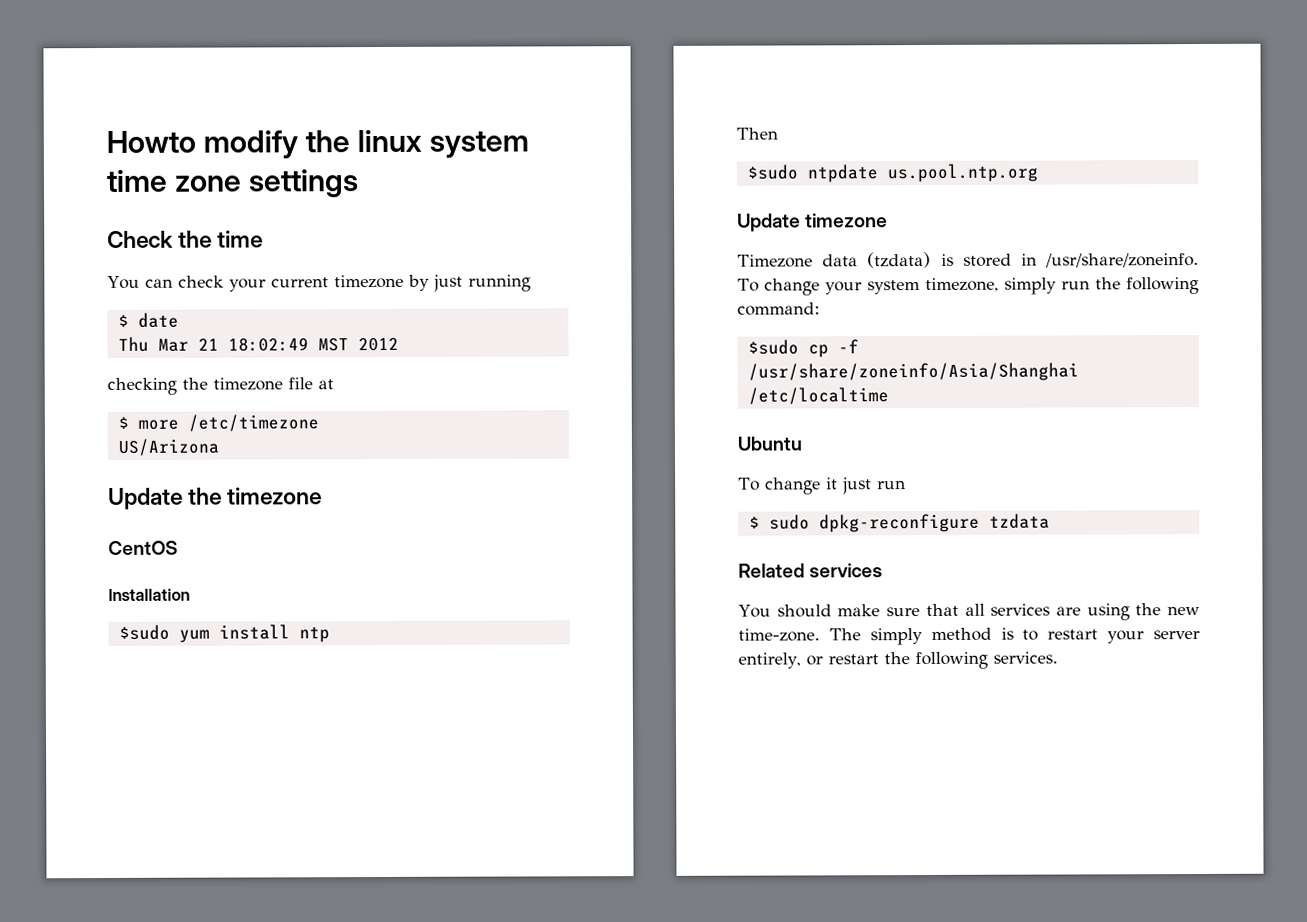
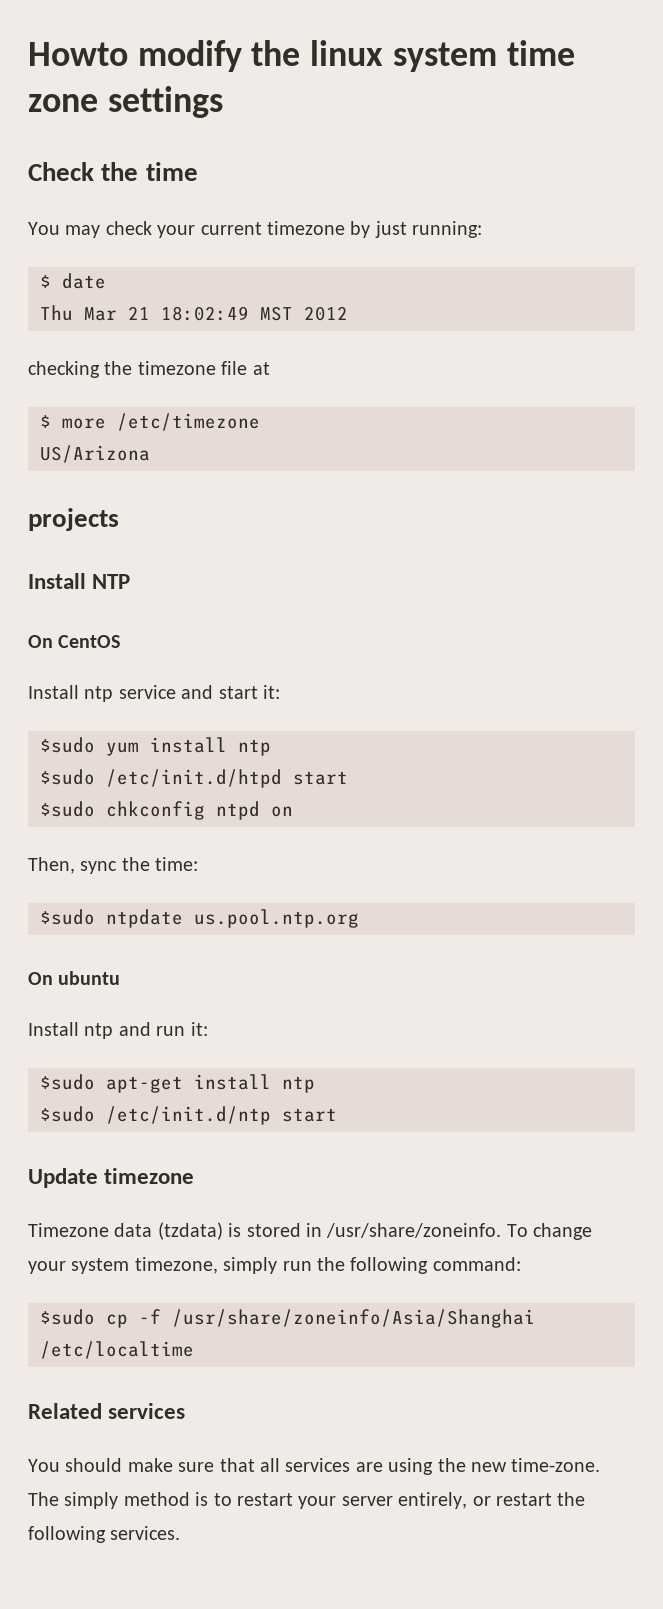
- You can check your current timezone by just running
+ You may check your current timezone by just running:
- Update the timezone
- CentOS
- Installation
+ projects
+ Install NTP
+ On CentOS
+ Install ntp service and start it:
  $sudo yum install ntp
- Then
+ $sudo /etc/init.d/htpd start
+ $sudo chkconfig ntpd on
+ Then, sync the time:
  $sudo ntpdate us.pool.ntp.org
+ On ubuntu
+ Install ntp and run it:
+ $sudo apt-get install ntp
+ $sudo /etc/init.d/ntp start
- Ubuntu
- To change it just run
- $ sudo dpkg-reconfigure tzdata

